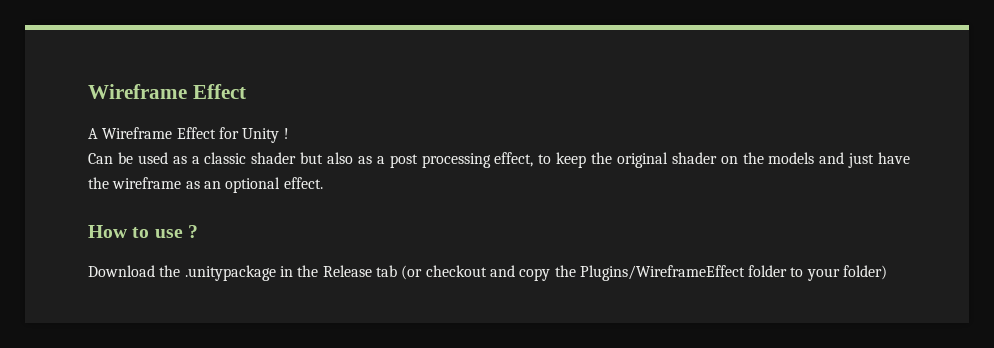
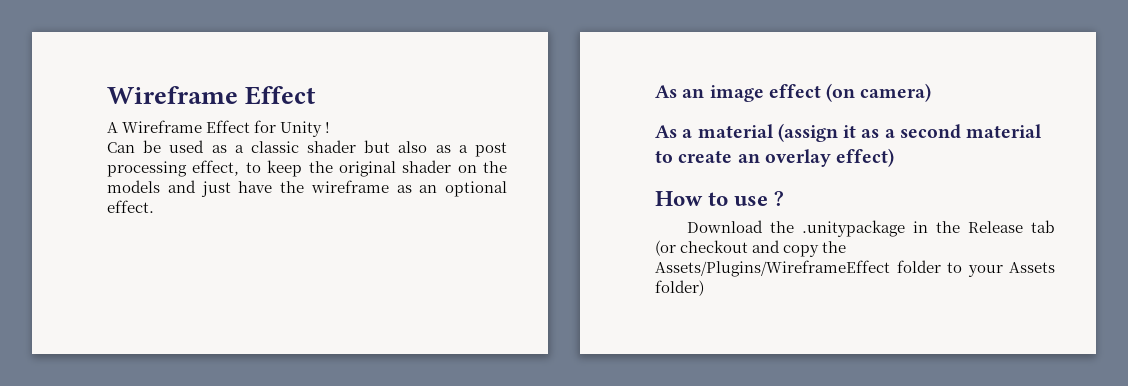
+ As an image effect (on camera)
+ As a material (assign it as a second material to create an overlay effect)
- Download the .unitypackage in the Release tab (or checkout and copy the Plugins/WireframeEffect folder to your folder)
+ Download the .unitypackage in the Release tab (or checkout and copy the Assets/Plugins/WireframeEffect folder to your Assets folder)

